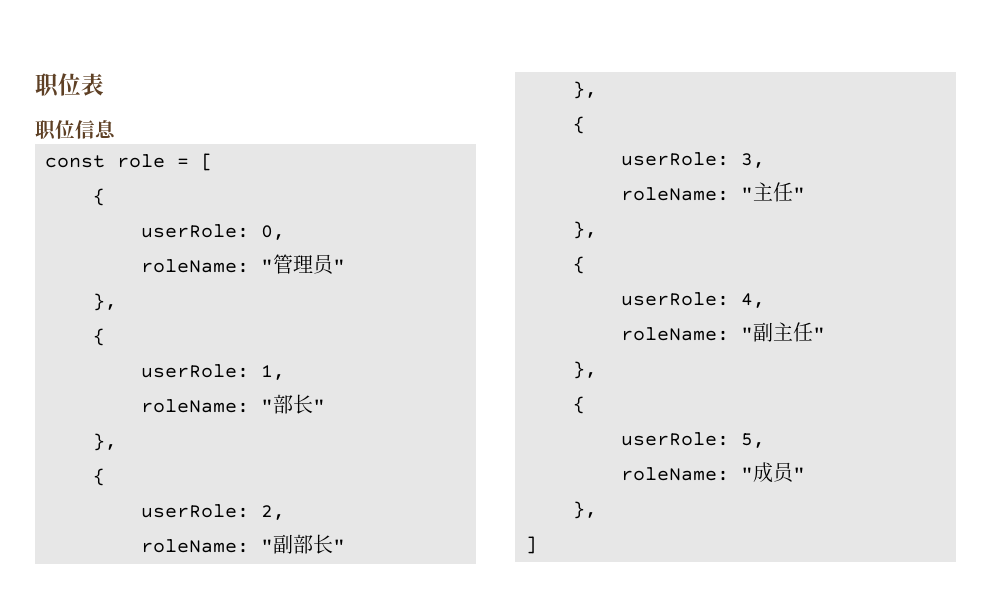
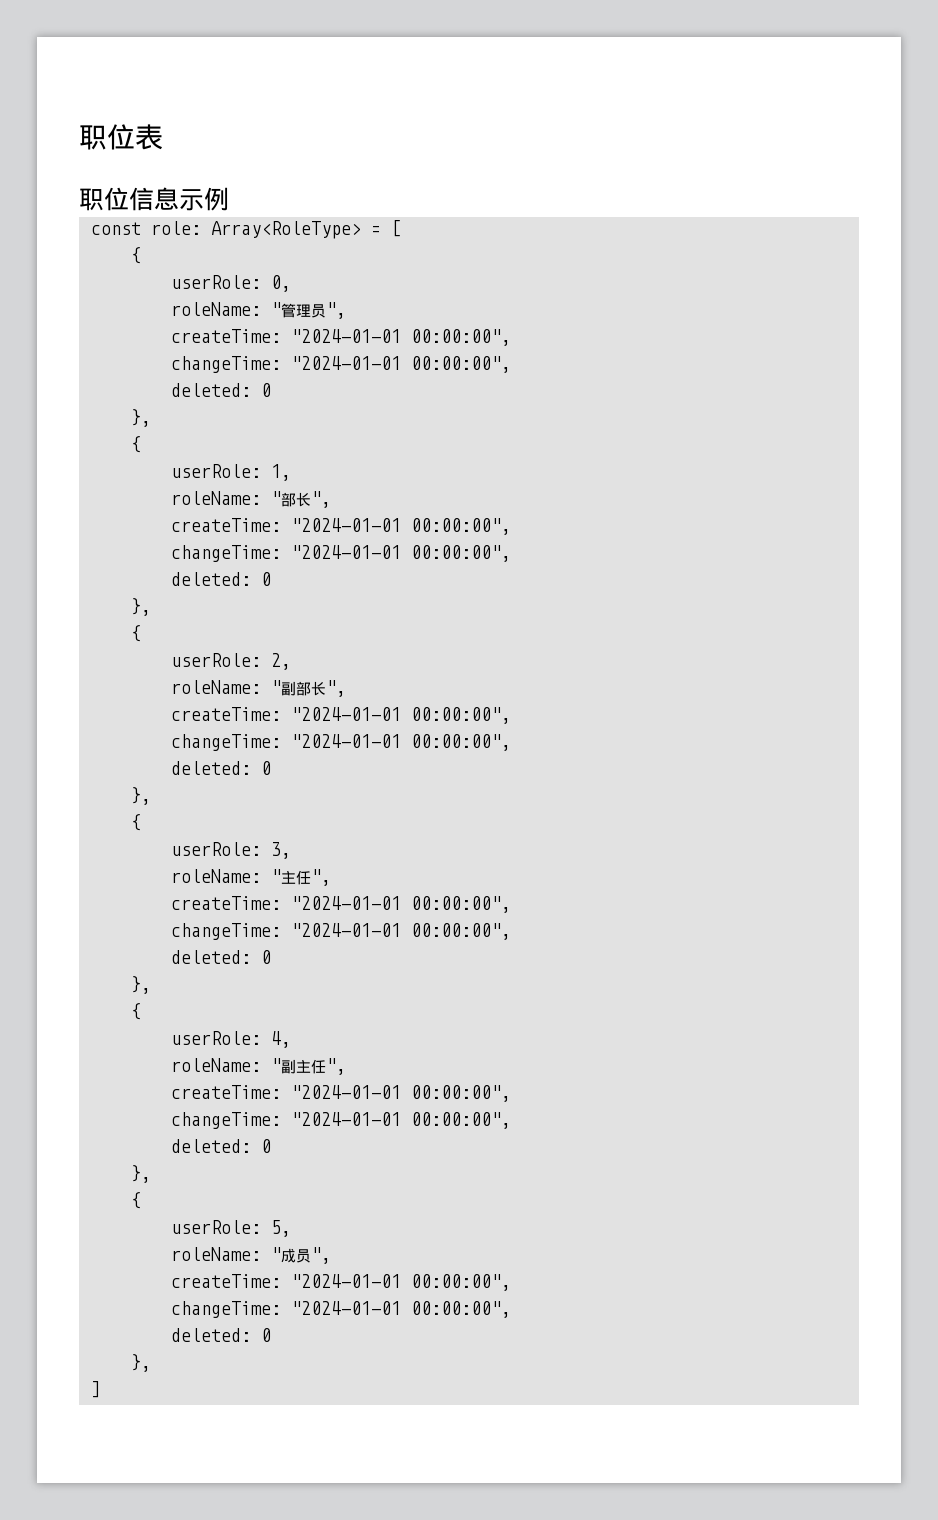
- 职位信息
+ 职位信息示例
- const role = [
+ const role: Array<RoleType> = [
- roleName: "管理员"
+ roleName: "管理员",
+ createTime: "2024-01-01 00:00:00",
+ changeTime: "2024-01-01 00:00:00",
+ deleted: 0
- roleName: "部长"
+ roleName: "部长",
+ createTime: "2024-01-01 00:00:00",
+ changeTime: "2024-01-01 00:00:00",
+ deleted: 0
- roleName: "副部长"
+ roleName: "副部长",
+ createTime: "2024-01-01 00:00:00",
+ changeTime: "2024-01-01 00:00:00",
+ deleted: 0
- roleName: "主任"
+ roleName: "主任",
+ createTime: "2024-01-01 00:00:00",
+ changeTime: "2024-01-01 00:00:00",
+ deleted: 0
- roleName: "副主任"
+ roleName: "副主任",
+ createTime: "2024-01-01 00:00:00",
+ changeTime: "2024-01-01 00:00:00",
+ deleted: 0
- roleName: "成员"
+ roleName: "成员",
+ createTime: "2024-01-01 00:00:00",
+ changeTime: "2024-01-01 00:00:00",
+ deleted: 0

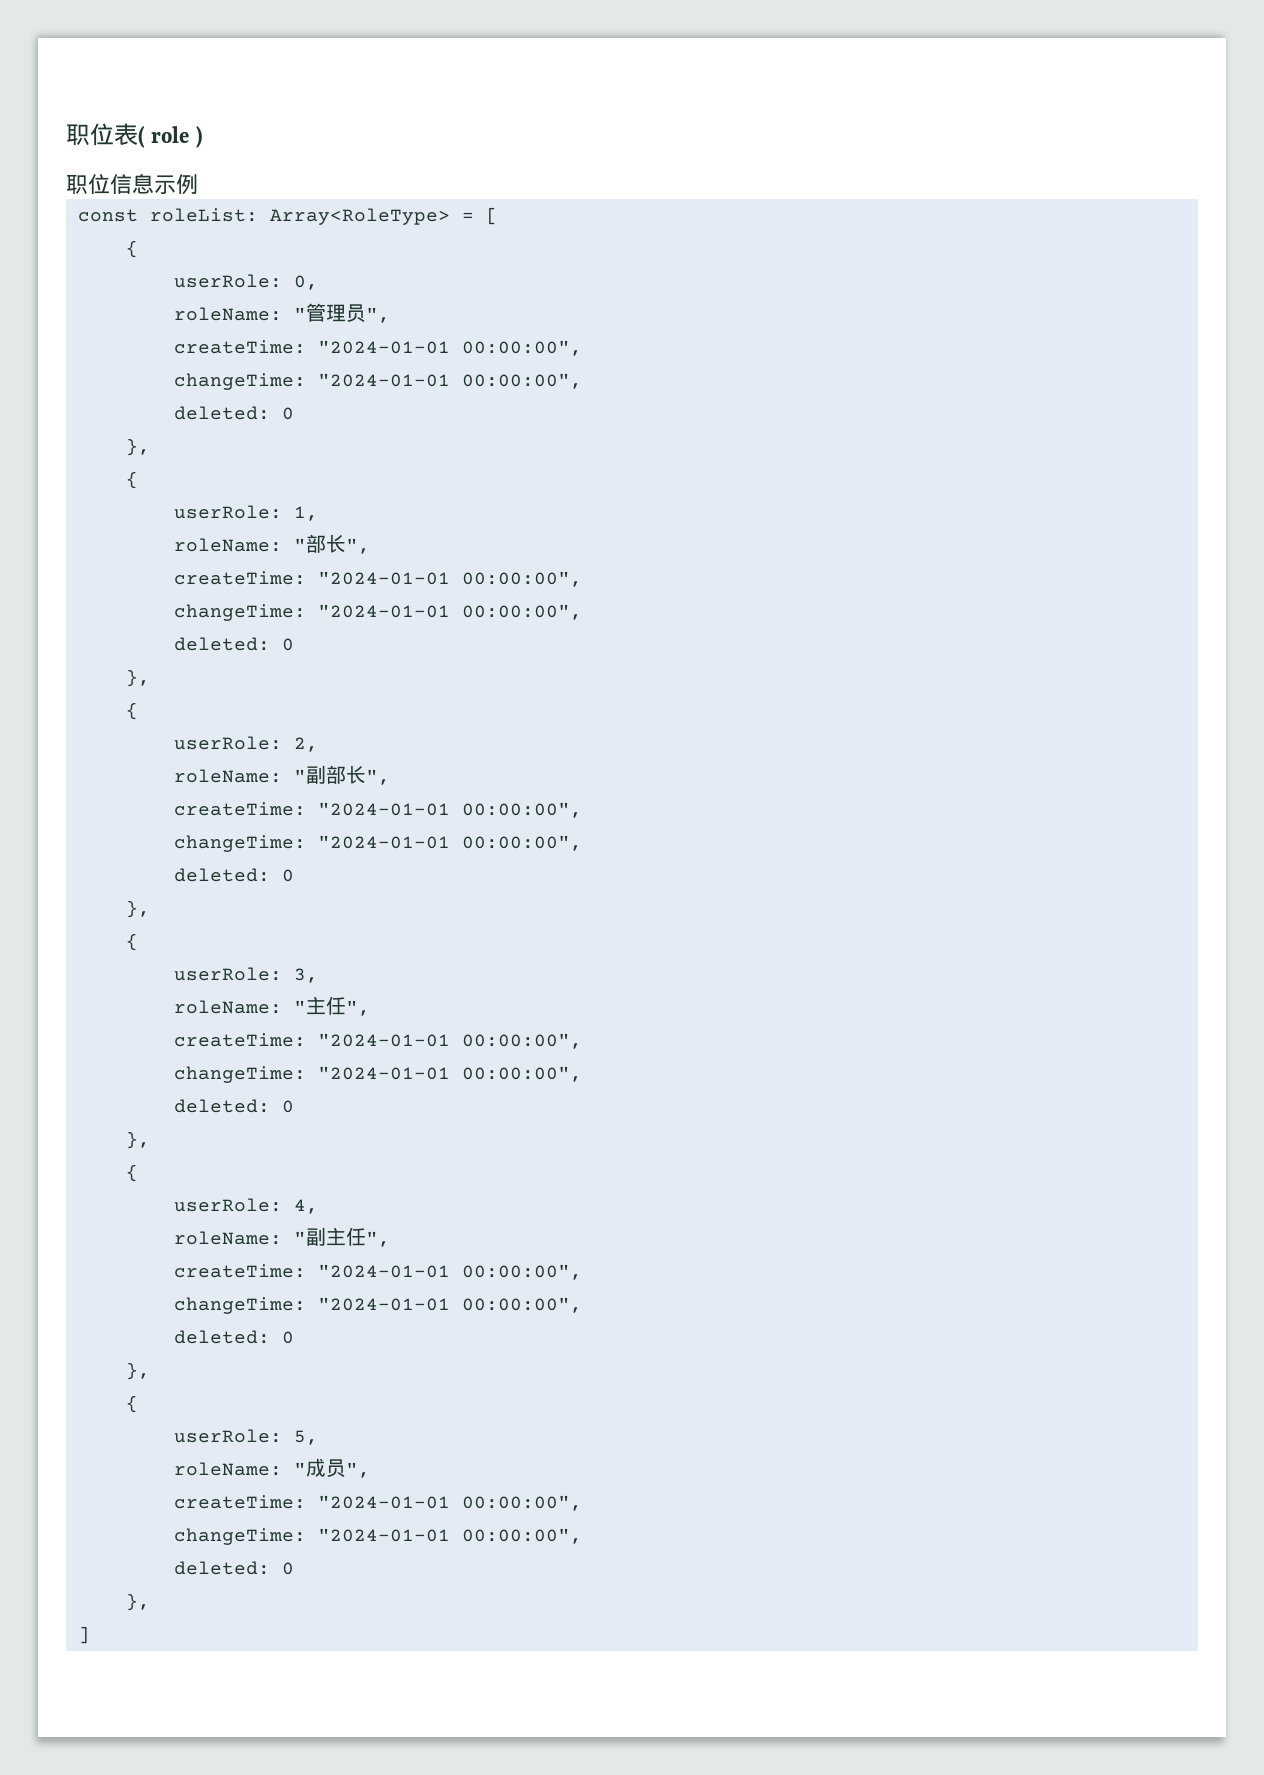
- 职位表
+ 职位表( role )
- const role: Array<RoleType> = [
+ const roleList: Array<RoleType> = [

